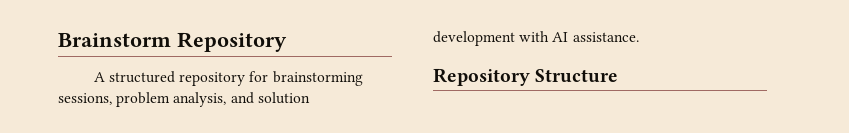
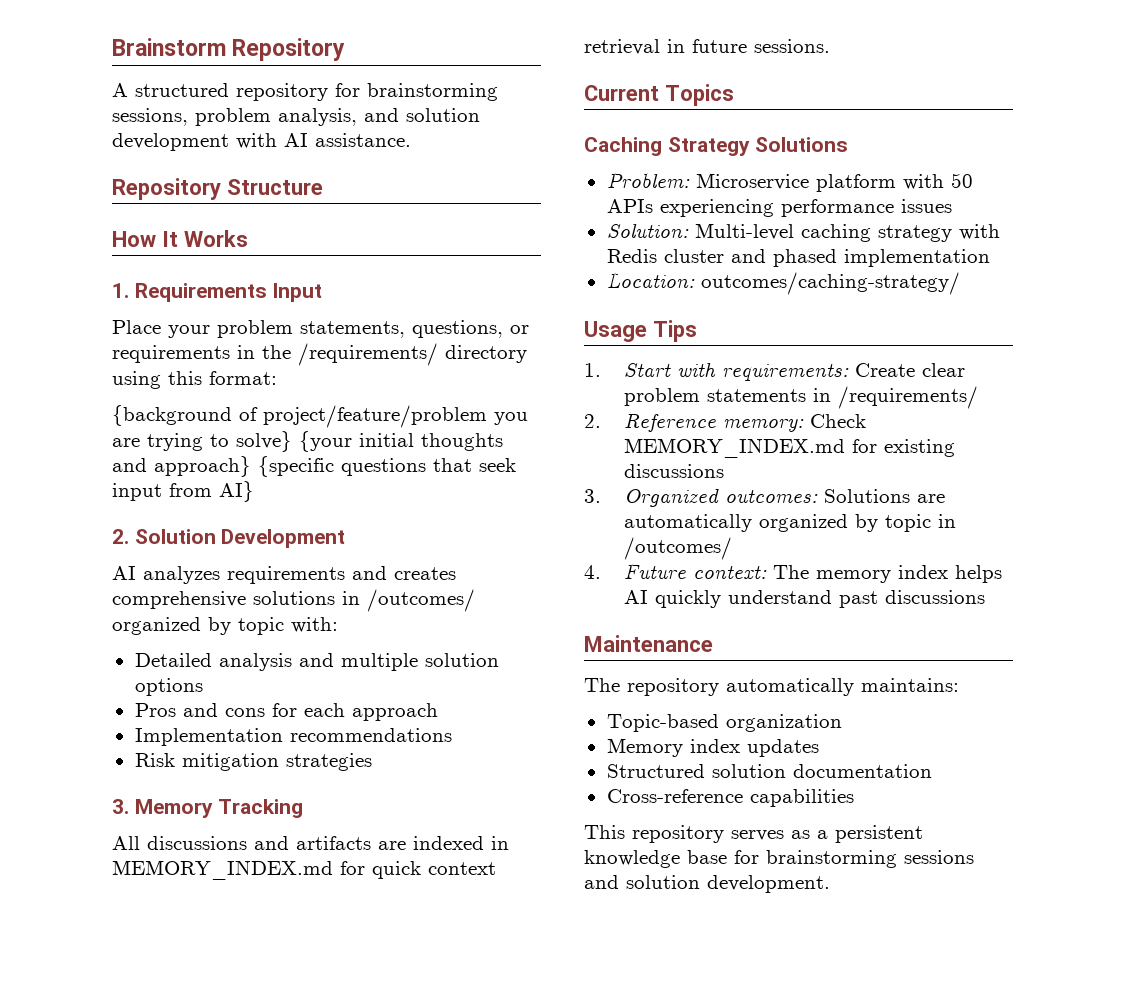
+ How It Works
+ 1. Requirements Input
+ Place your problem statements, questions, or requirements in the /requirements/ directory using this format:
+ {background of project/feature/problem you are trying to solve} {your initial thoughts and approach} {specific questions that seek input from AI}
+ 2. Solution Development
+ AI analyzes requirements and creates comprehensive solutions in /outcomes/ organized by topic with:
+ Detailed analysis and multiple solution options
+ Pros and cons for each approach
+ Implementation recommendations
+ Risk mitigation strategies
+ 3. Memory Tracking
+ All discussions and artifacts are indexed in MEMORY_INDEX.md for quick context retrieval in future sessions.
+ Current Topics
+ Caching Strategy Solutions
+ Problem: Microservice platform with 50 APIs experiencing performance issues
+ Solution: Multi-level caching strategy with Redis cluster and phased implementation
+ Location: outcomes/caching-strategy/
+ Usage Tips
+ 1. Start with requirements: Create clear problem statements in /requirements/
+ 2. Reference memory: Check MEMORY_INDEX.md for existing discussions
+ 3. Organized outcomes: Solutions are automatically organized by topic in /outcomes/
+ 4. Future context: The memory index helps AI quickly understand past discussions
+ Maintenance
+ The repository automatically maintains:
+ Topic-based organization
+ Memory index updates
+ Structured solution documentation
+ Cross-reference capabilities
+ This repository serves as a persistent knowledge base for brainstorming sessions and solution development.

